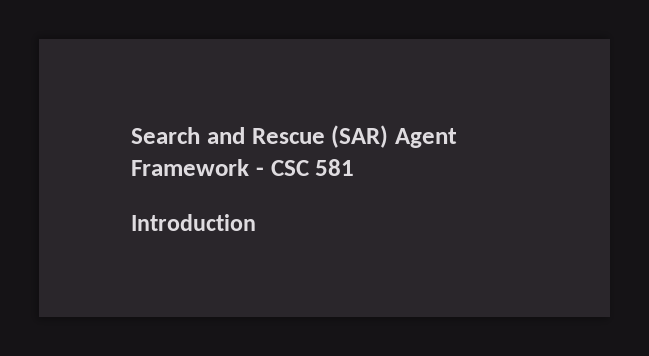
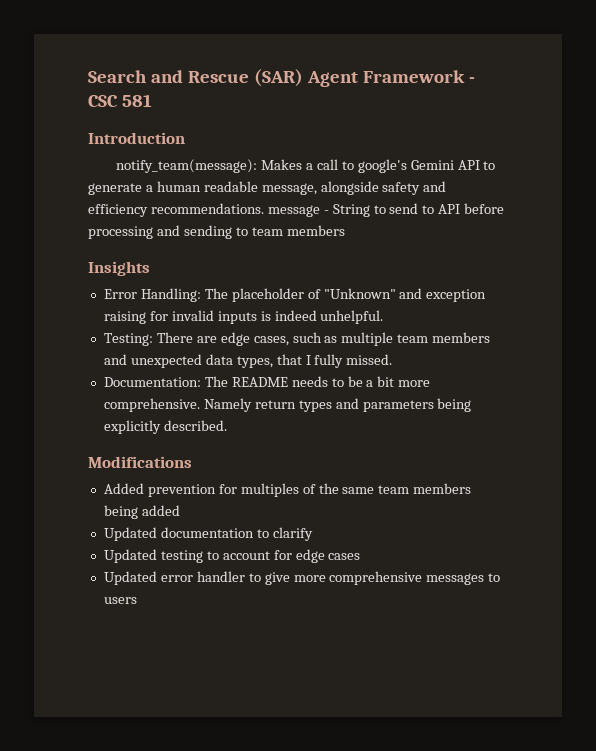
+ notify_team(message): Makes a call to google's Gemini API to generate a human readable message, alongside safety and efficiency recommendations. message - String to send to API before processing and sending to team members
+ Insights
+ Error Handling: The placeholder of "Unknown" and exception raising for invalid inputs is indeed unhelpful.
+ Testing: There are edge cases, such as multiple team members and unexpected data types, that I fully missed.
+ Documentation: The README needs to be a bit more comprehensive. Namely return types and parameters being explicitly described.
+ Modifications
+ Added prevention for multiples of the same team members being added
+ Updated documentation to clarify
+ Updated testing to account for edge cases
+ Updated error handler to give more comprehensive messages to users

